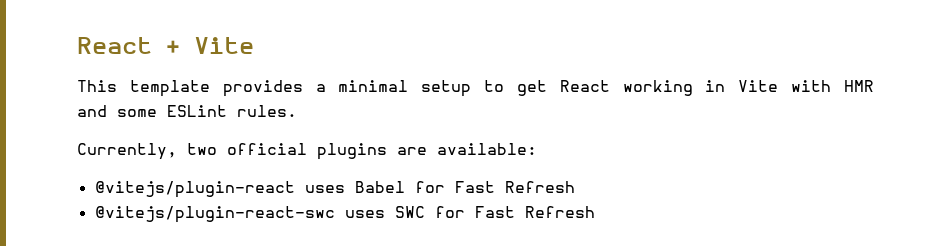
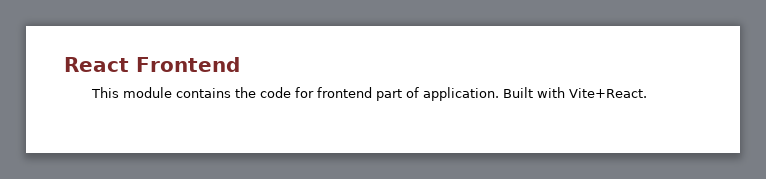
- React + Vite
+ React Frontend
- This template provides a minimal setup to get React working in Vite with HMR and some ESLint rules.
- Currently, two official plugins are available:
- @vitejs/plugin-react uses Babel for Fast Refresh
- @vitejs/plugin-react-swc uses SWC for Fast Refresh
+ This module contains the code for frontend part of application. Built with Vite+React.

